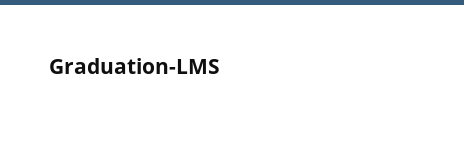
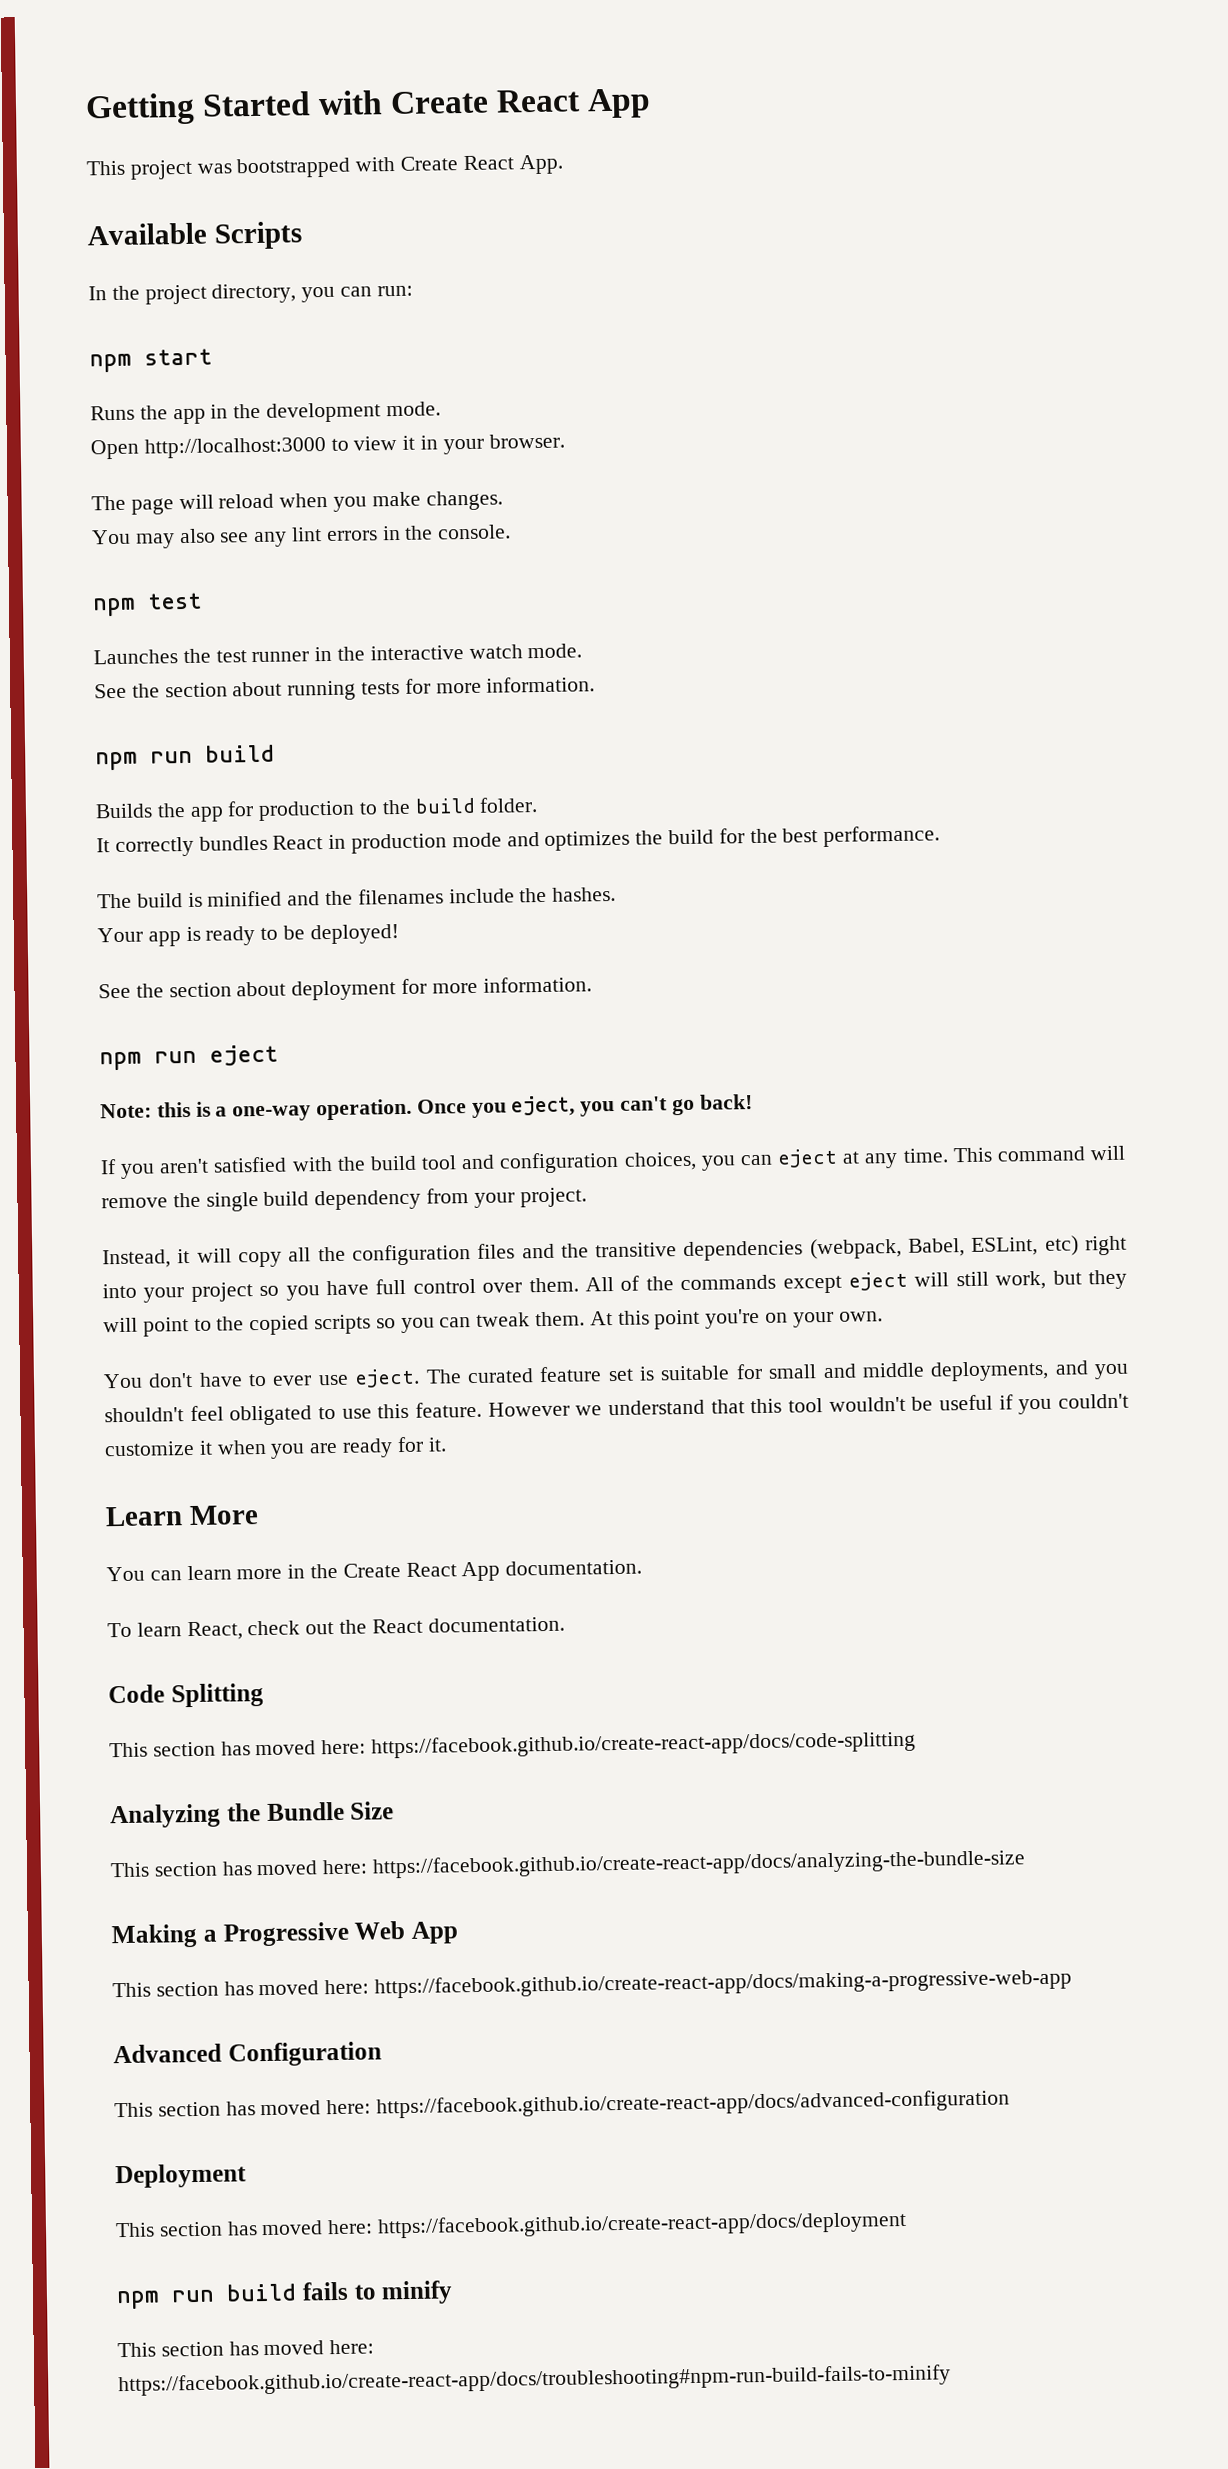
- Graduation-LMS
+ Getting Started with Create React App
+ This project was bootstrapped with Create React App.
+ Available Scripts
+ In the project directory, you can run:
+ npm start
+ Runs the app in the development mode.
+ Open http://localhost:3000 to view it in your browser.
+ The page will reload when you make changes.
+ You may also see any lint errors in the console.
+ npm test
+ Launches the test runner in the interactive watch mode.
+ See the section about running tests for more information.
+ npm run build
+ Builds the app for production to the build folder.
+ It correctly bundles React in production mode and optimizes the build for the best performance.
+ The build is minified and the filenames include the hashes.
+ Your app is ready to be deployed!
+ See the section about deployment for more information.
+ npm run eject
+ Note: this is a one-way operation. Once you eject, you can't go back!
+ If you aren't satisfied with the build tool and configuration choices, you can eject at any time. This command will remove the single build dependency from your project.
+ Instead, it will copy all the configuration files and the transitive dependencies (webpack, Babel, ESLint, etc) right into your project so you have full control over them. All of the commands except eject will still work, but they will point to the copied scripts so you can tweak them. At this point you're on your own.
+ You don't have to ever use eject. The curated feature set is suitable for small and middle deployments, and you shouldn't feel obligated to use this feature. However we understand that this tool wouldn't be useful if you couldn't customize it when you are ready for it.
+ Learn More
+ You can learn more in the Create React App documentation.
+ To learn React, check out the React documentation.
+ Code Splitting
+ This section has moved here: https://facebook.github.io/create-react-app/docs/code-splitting
+ Analyzing the Bundle Size
+ This section has moved here: https://facebook.github.io/create-react-app/docs/analyzing-the-bundle-size
+ Making a Progressive Web App
+ This section has moved here: https://facebook.github.io/create-react-app/docs/making-a-progressive-web-app
+ Advanced Configuration
+ This section has moved here: https://facebook.github.io/create-react-app/docs/advanced-configuration
+ Deployment
+ This section has moved here: https://facebook.github.io/create-react-app/docs/deployment
+ npm run build fails to minify
+ This section has moved here: https://facebook.github.io/create-react-app/docs/troubleshooting#npm-run-build-fails-to-minify

